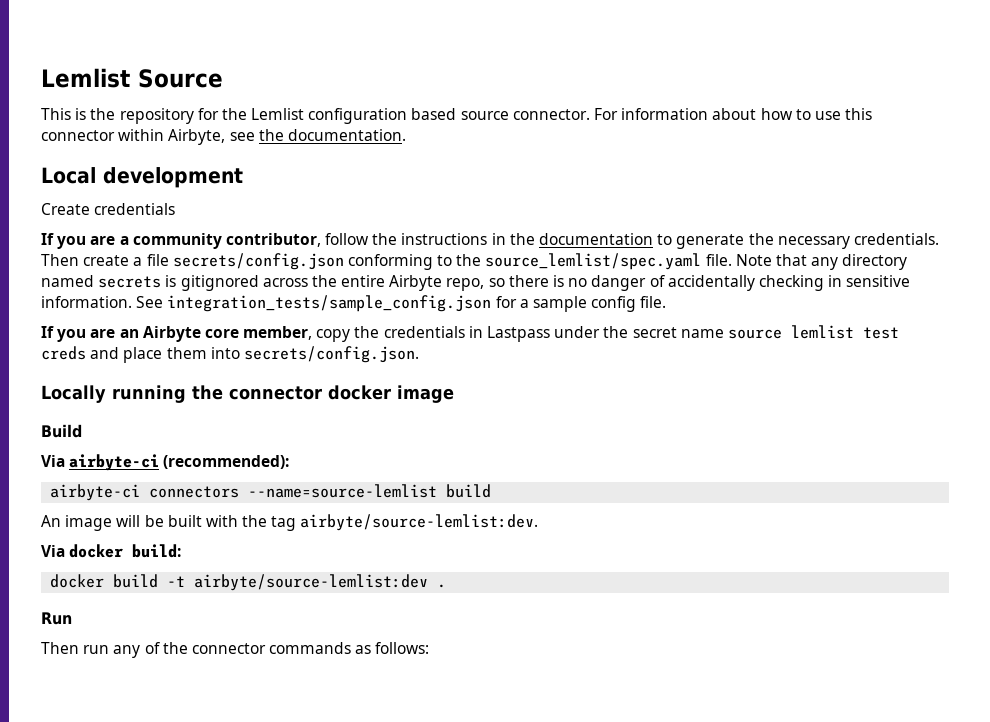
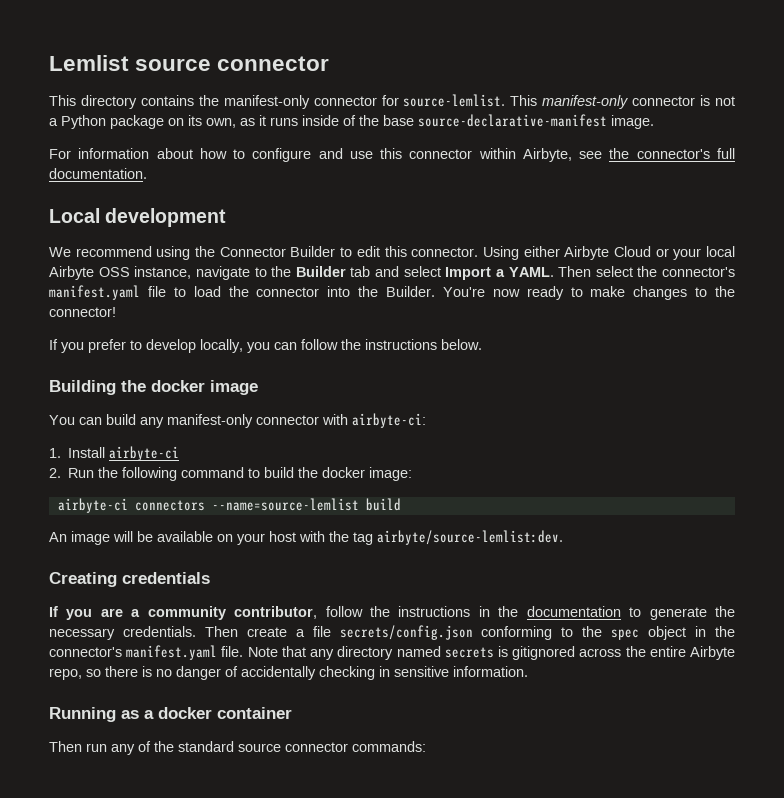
- Lemlist Source
- This is the repository for the Lemlist configuration based source connector. For information about how to use this connector within Airbyte, see the documentation.
+ Lemlist source connector
+ This directory contains the manifest-only connector for source-lemlist. This manifest-only connector is not a Python package on its own, as it runs inside of the base source-declarative-manifest image.
+ For information about how to configure and use this connector within Airbyte, see the connector's full documentation.
- Create credentials
+ We recommend using the Connector Builder to edit this connector. Using either Airbyte Cloud or your local Airbyte OSS instance, navigate to the Builder tab and select Import a YAML. Then select the connector's manifest.yaml file to load the connector into the Builder. You're now ready to make changes to the connector!
+ If you prefer to develop locally, you can follow the instructions below.
+ Building the docker image
+ You can build any manifest-only connector with airbyte-ci:
+ 1. Install airbyte-ci
+ 2. Run the following command to build the docker image:
+ airbyte-ci connectors --name=source-lemlist build
+ An image will be available on your host with the tag airbyte/source-lemlist:dev.
+ Creating credentials
- Then create a file secrets/config.json conforming to the source_lemlist/spec.yaml file.
+ Then create a file secrets/config.json conforming to the spec object in the connector's manifest.yaml file.
- Note that any directory named secrets is gitignored across the entire Airbyte repo, so there is no danger of accidentally checking in sensitive information. See integration_tests/sample_config.json for a sample config file.
- If you are an Airbyte core member, copy the credentials in Lastpass under the secret name source lemlist test creds and place them into secrets/config.json.
- Locally running the connector docker image
- Build
- Via airbyte-ci (recommended):
- airbyte-ci connectors --name=source-lemlist build
- An image will be built with the tag airbyte/source-lemlist:dev.
- Via docker build:
- docker build -t airbyte/source-lemlist:dev .
- Run
+ Note that any directory named secrets is gitignored across the entire Airbyte repo, so there is no danger of accidentally checking in sensitive information.
+ Running as a docker container
- Then run any of the connector commands as follows:
+ Then run any of the standard source connector commands:

